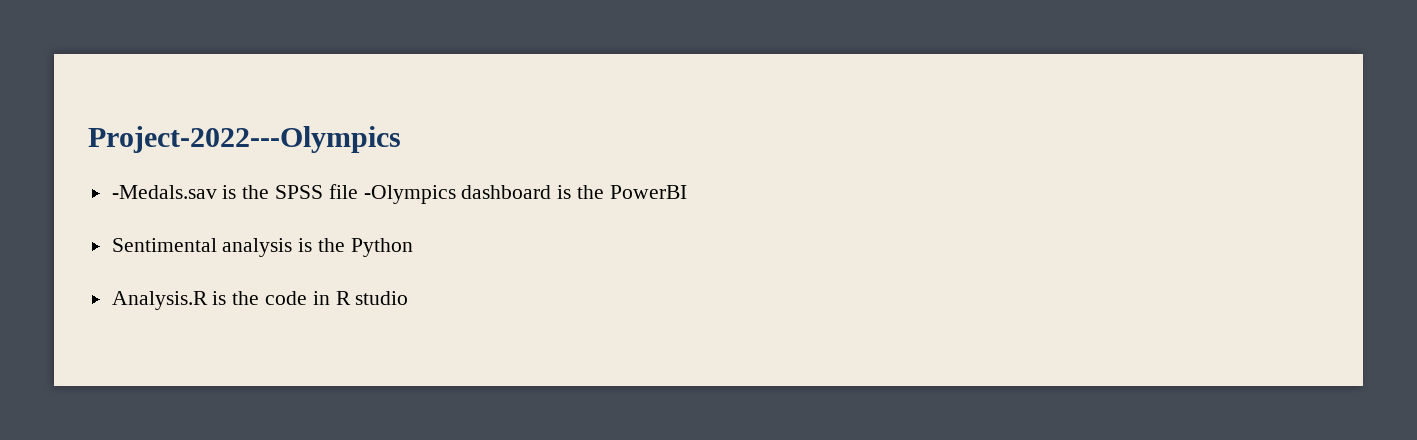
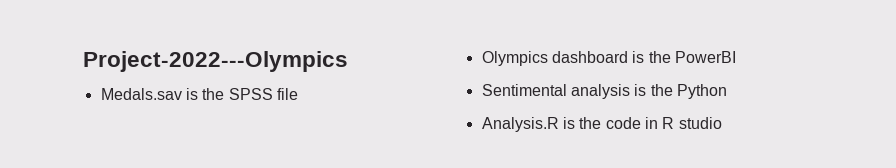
- -Medals.sav is the SPSS file -Olympics dashboard is the PowerBI
+ Medals.sav is the SPSS file
+ Olympics dashboard is the PowerBI

